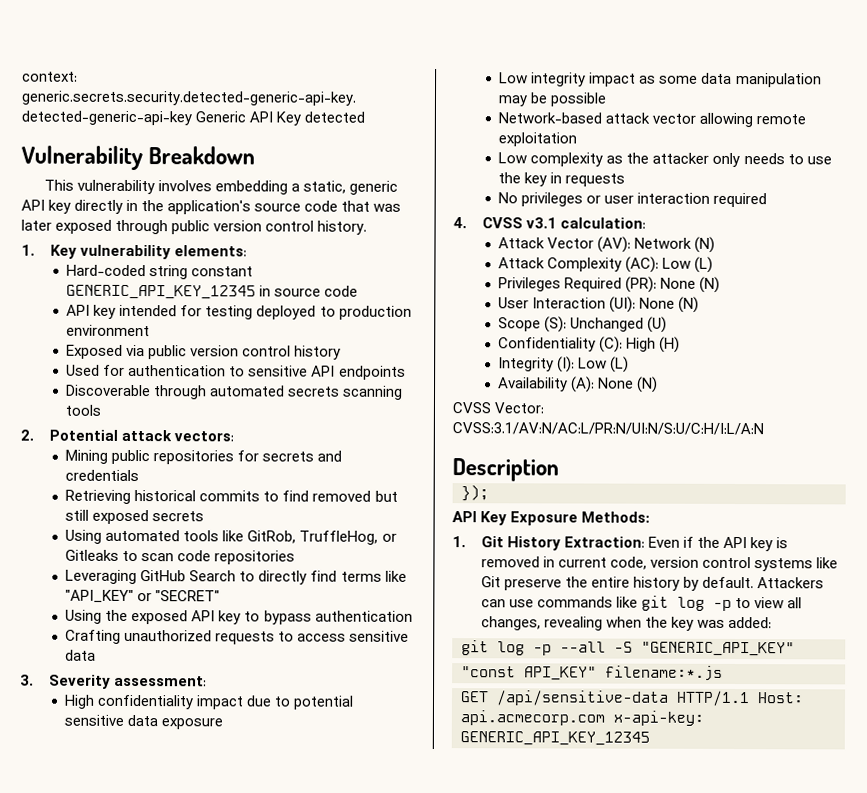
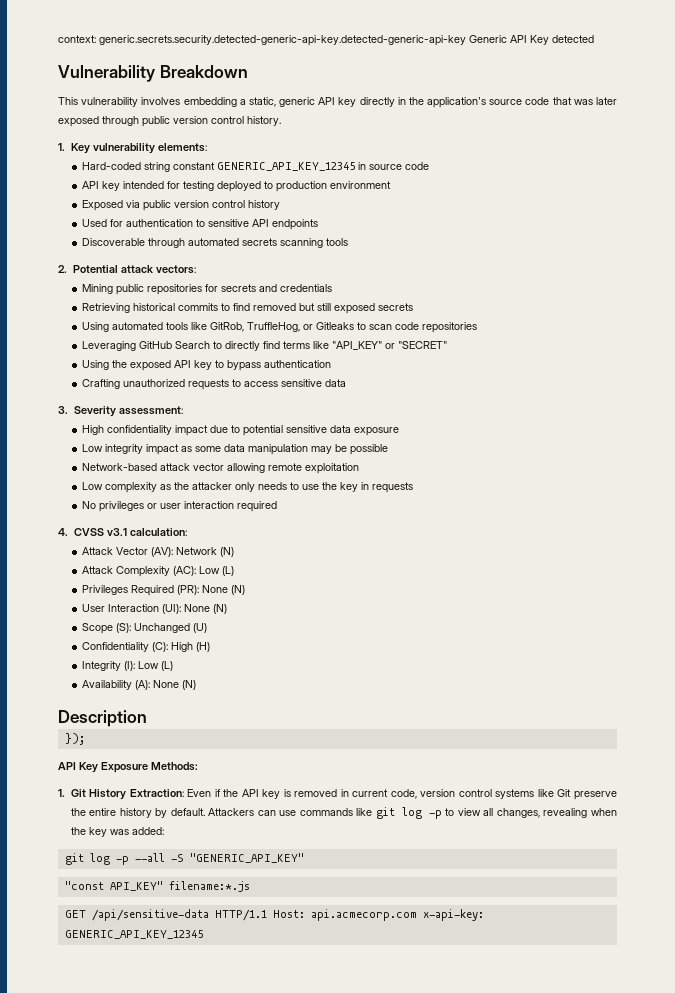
- CVSS Vector: CVSS:3.1/AV:N/AC:L/PR:N/UI:N/S:U/C:H/I:L/A:N

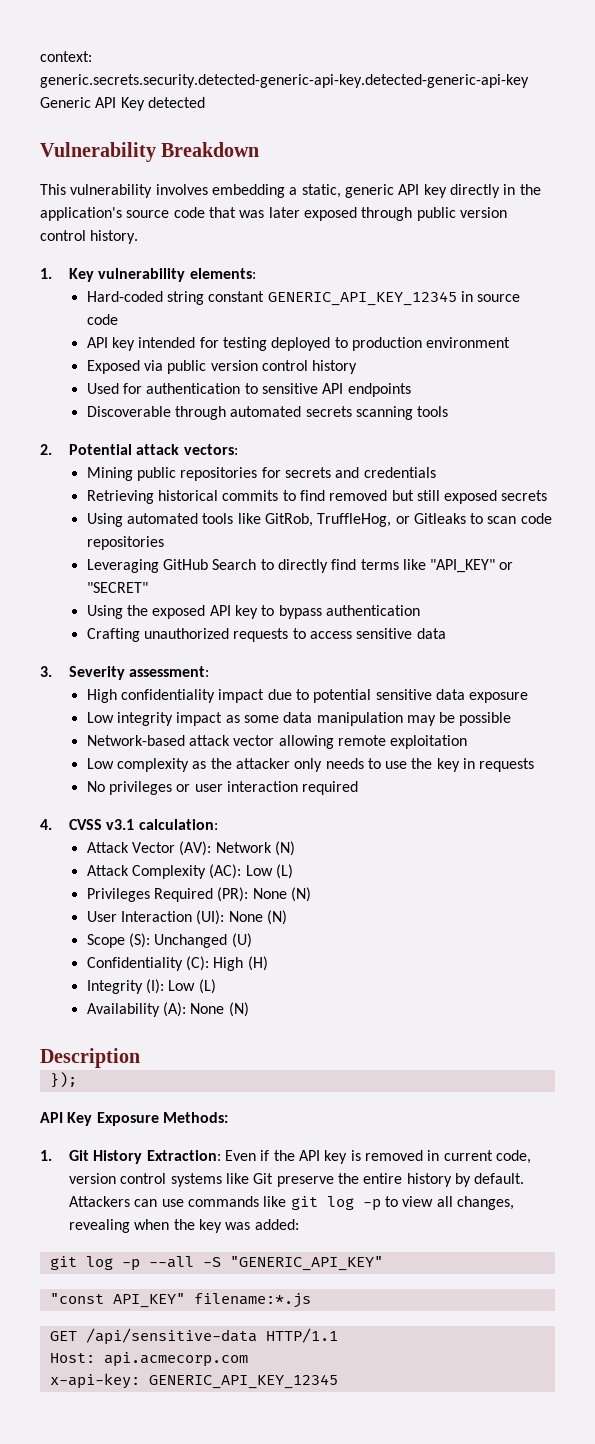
- GET /api/sensitive-data HTTP/1.1 Host: api.acmecorp.com x-api-key: GENERIC_API_KEY_12345
+ GET /api/sensitive-data HTTP/1.1
+ Host: api.acmecorp.com
+ x-api-key: GENERIC_API_KEY_12345

